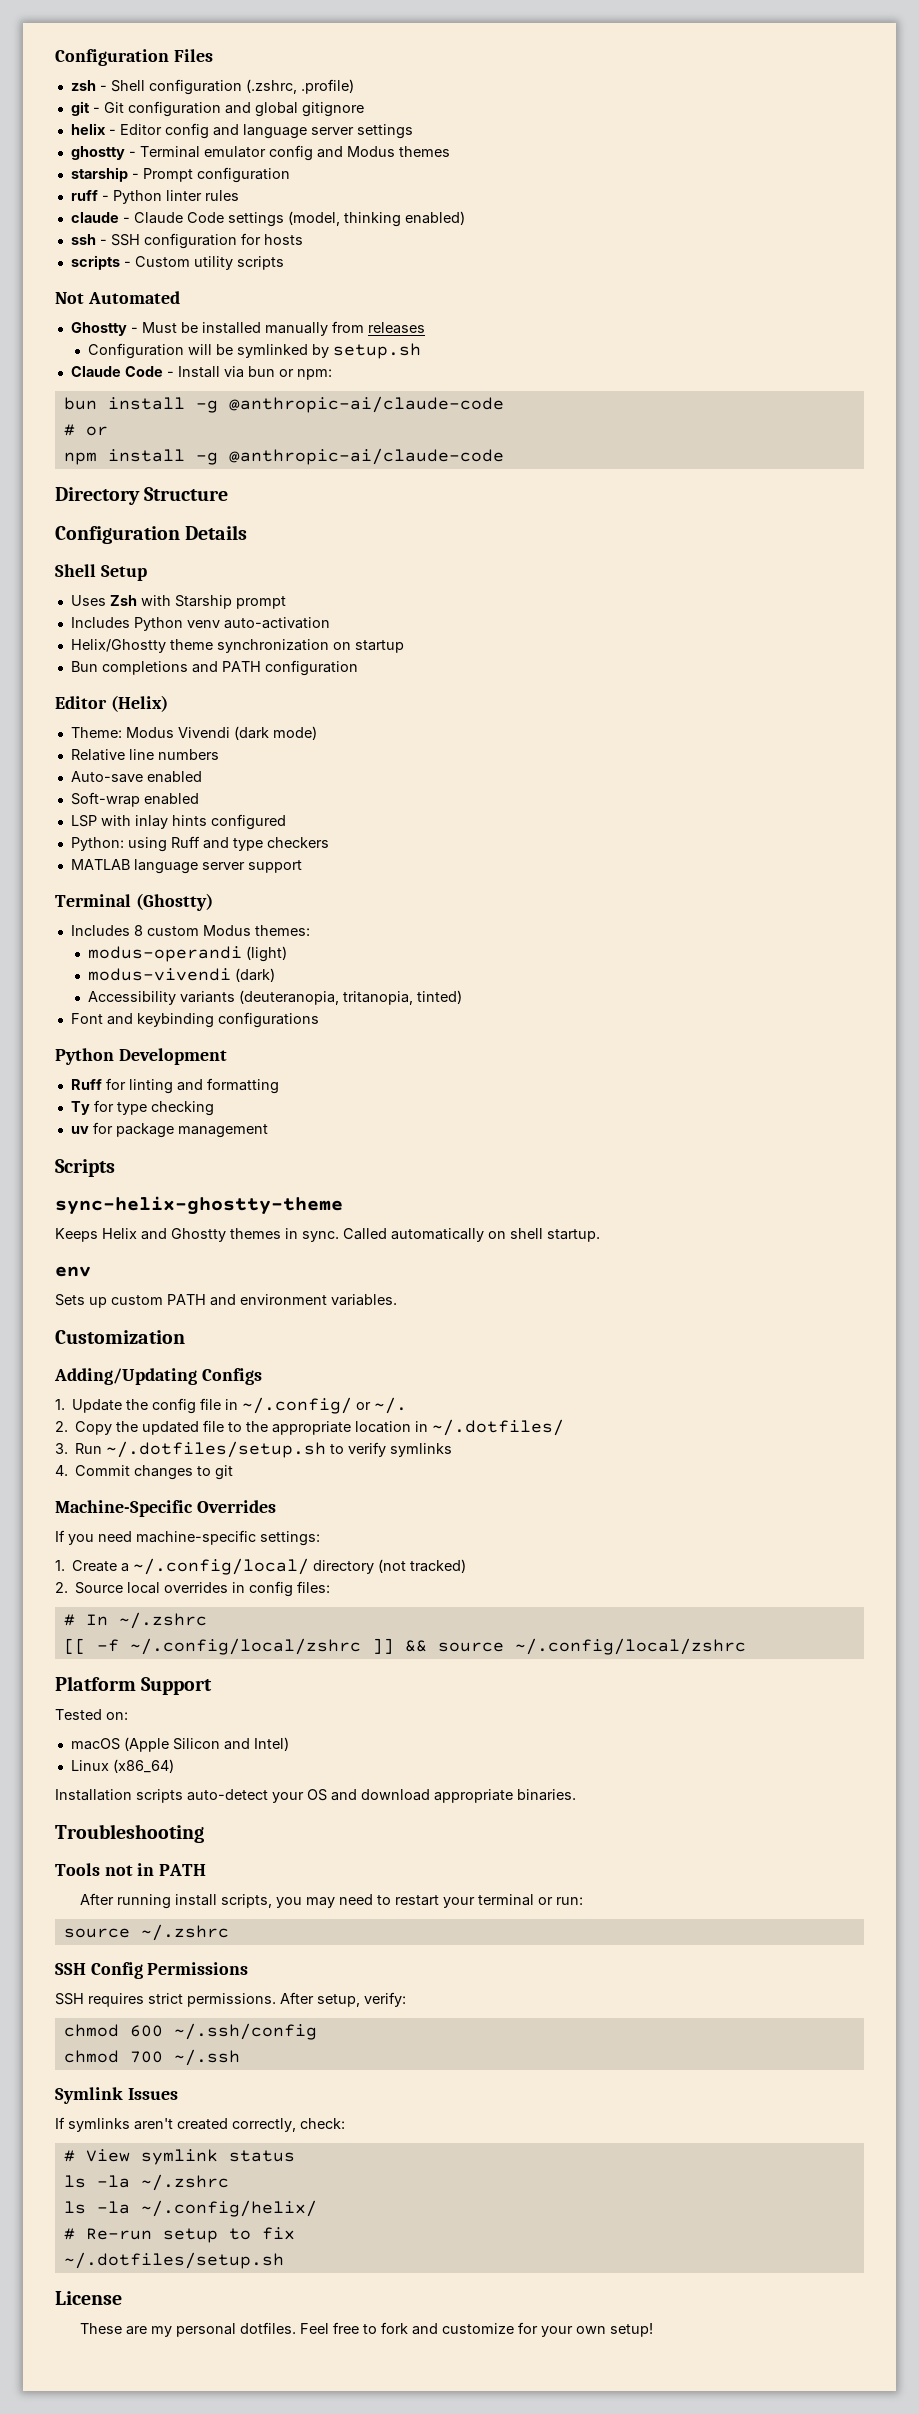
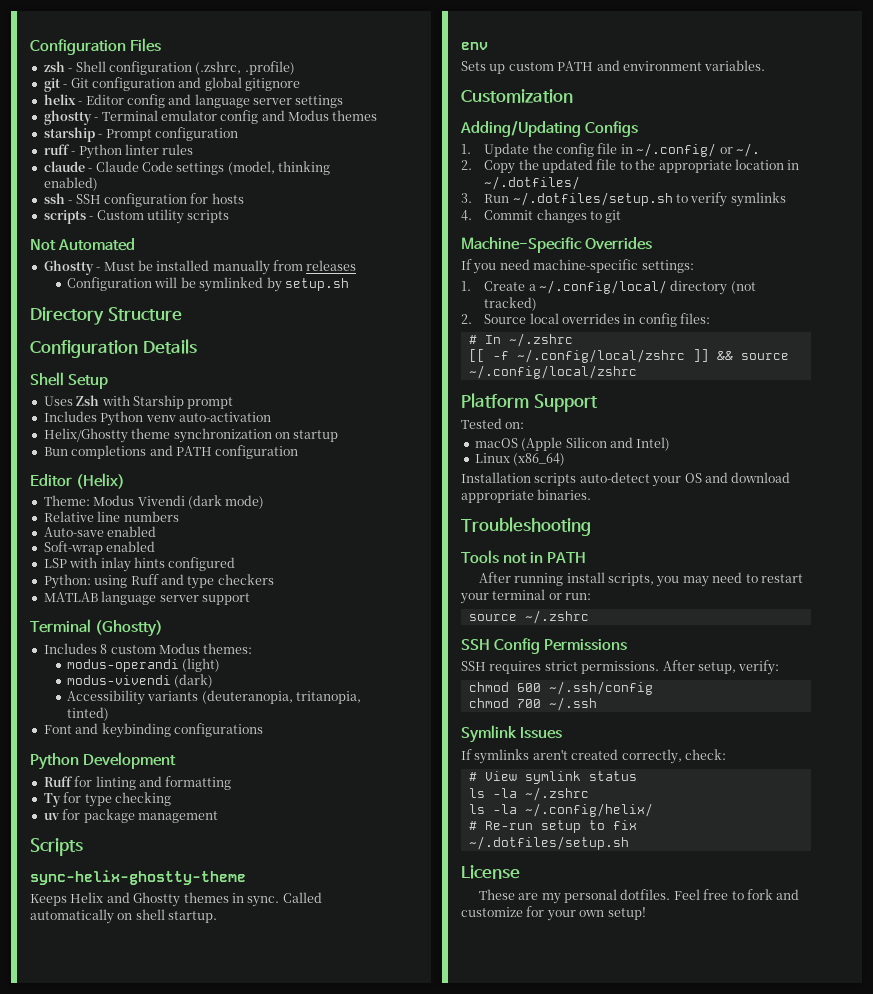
- Claude Code - Install via bun or npm:
- bun install -g @anthropic-ai/claude-code
- # or
- npm install -g @anthropic-ai/claude-code

